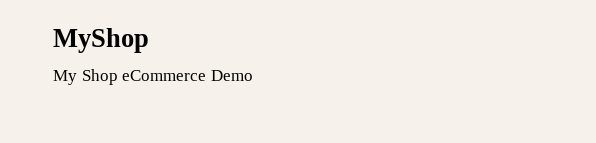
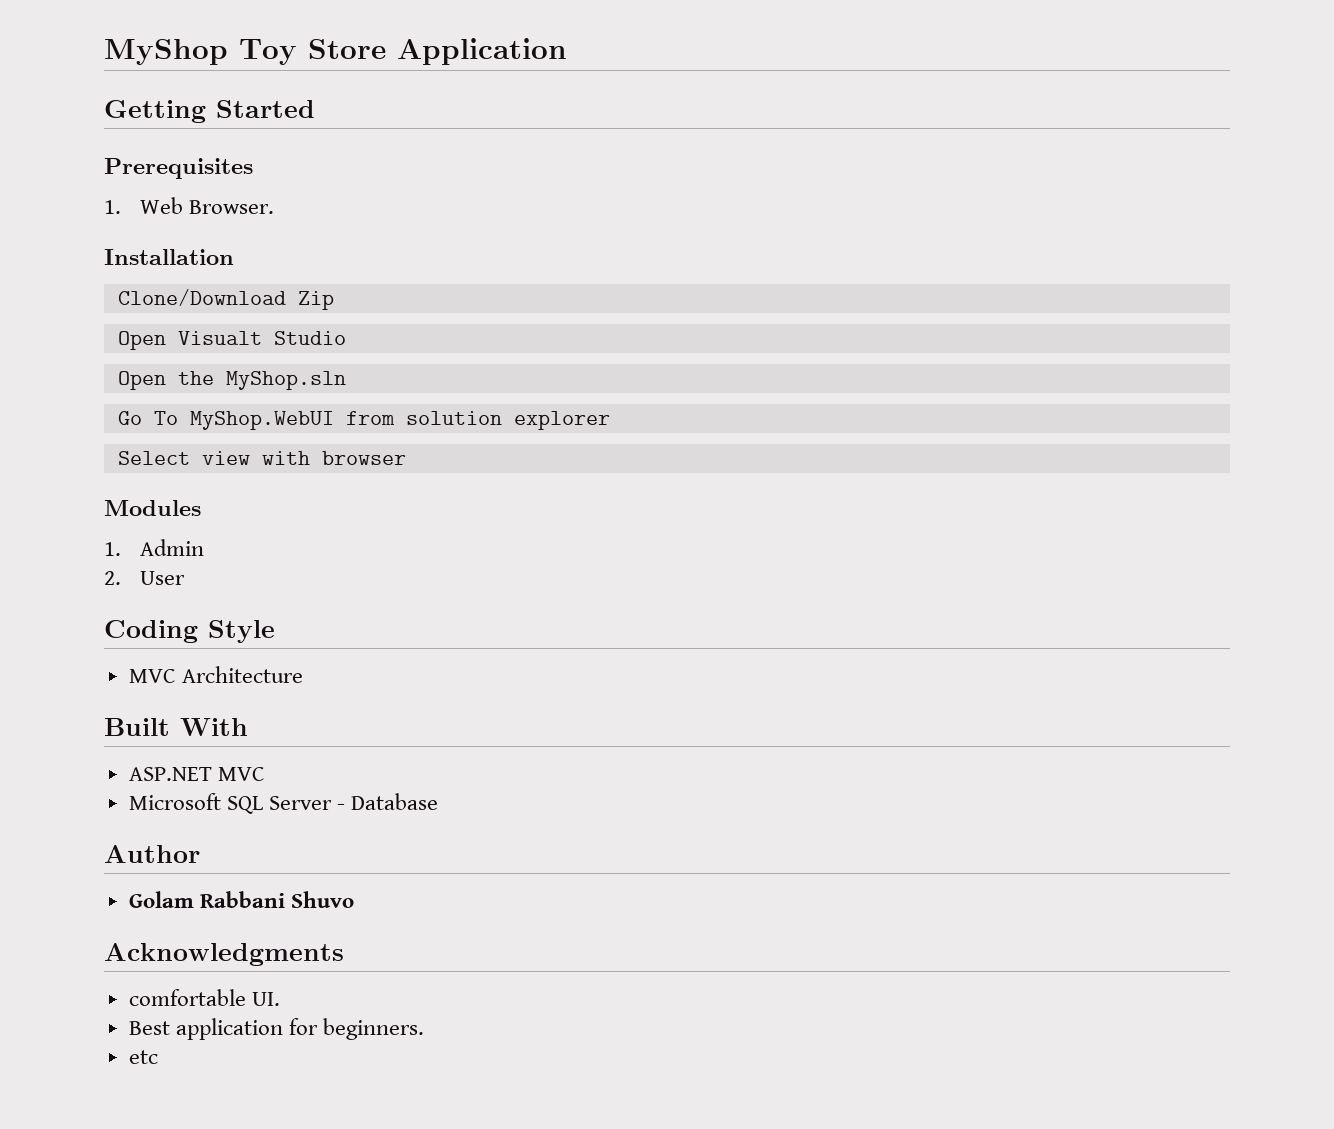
- MyShop
- My Shop eCommerce Demo
+ MyShop Toy Store Application
+ Getting Started
+ Prerequisites
+ 1. Web Browser.
+ Installation
+ Clone/Download Zip
+ Open Visualt Studio
+ Open the MyShop.sln
+ Go To MyShop.WebUI from solution explorer
+ Select view with browser
+ Modules
+ 1. Admin
+ 2. User
+ Coding Style
+ MVC Architecture
+ Built With
+ ASP.NET MVC
+ Microsoft SQL Server - Database
+ Author
+ Golam Rabbani Shuvo
+ Acknowledgments
+ comfortable UI.
+ Best application for beginners.
+ etc

